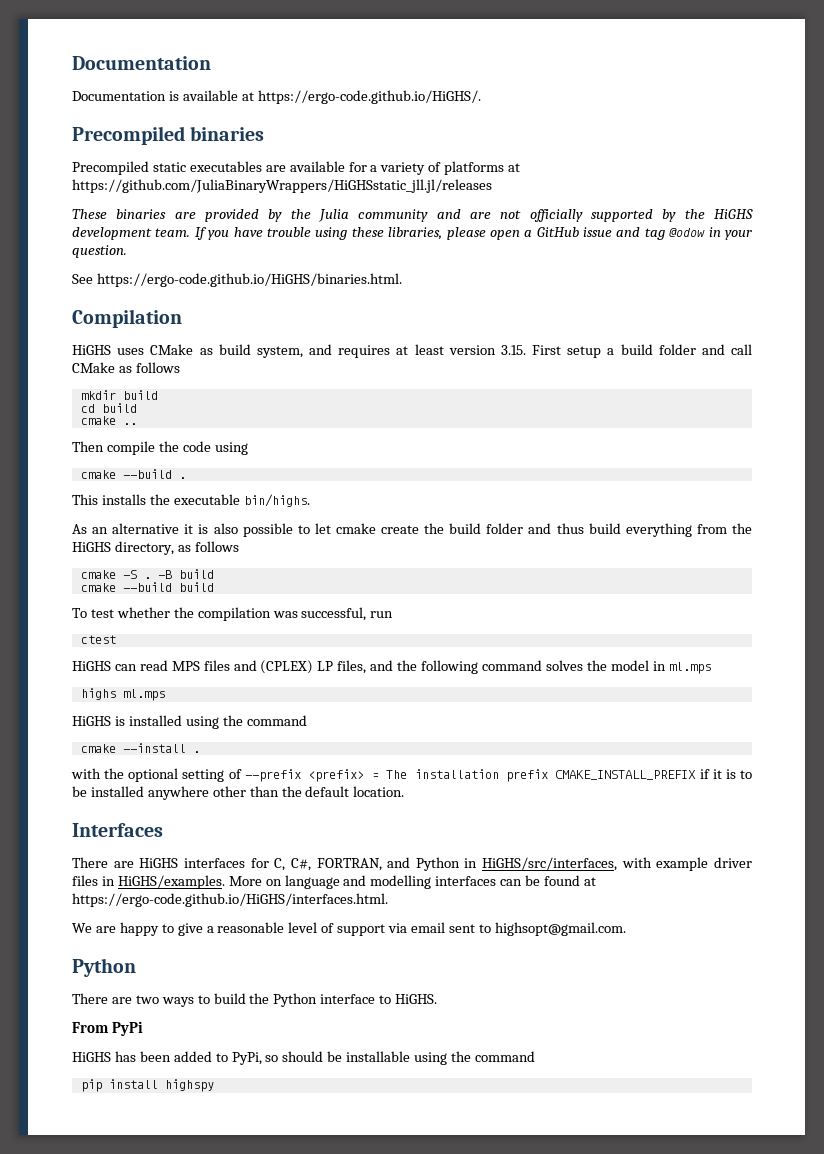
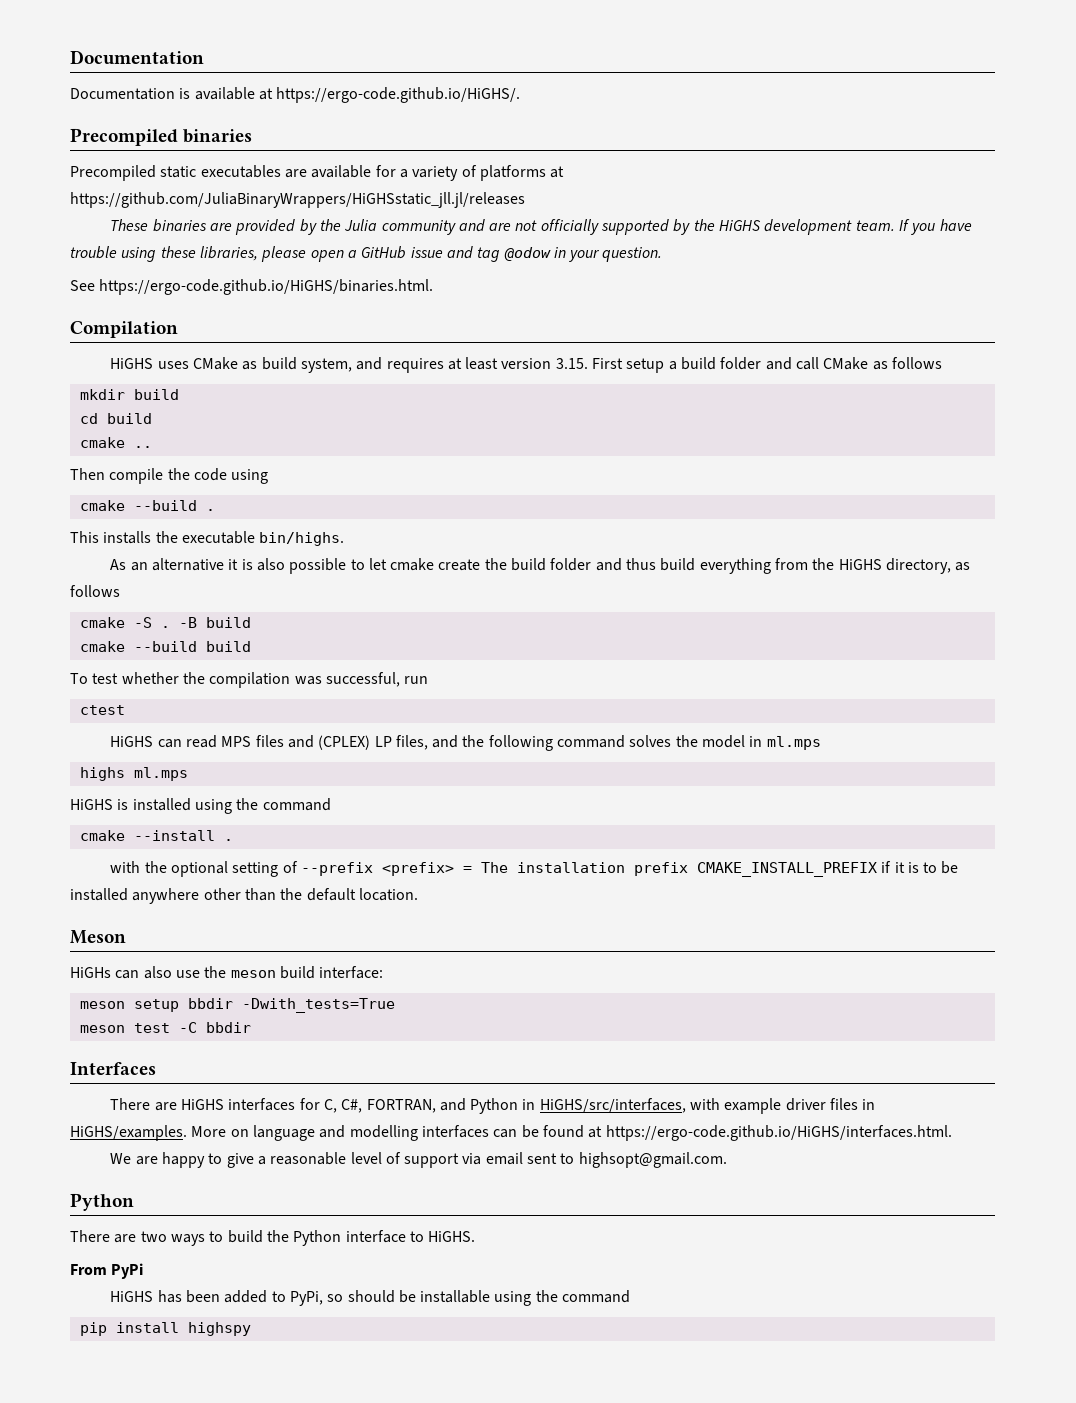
+ Meson
+ HiGHs can also use the meson build interface:
+ meson setup bbdir -Dwith_tests=True
+ meson test -C bbdir

